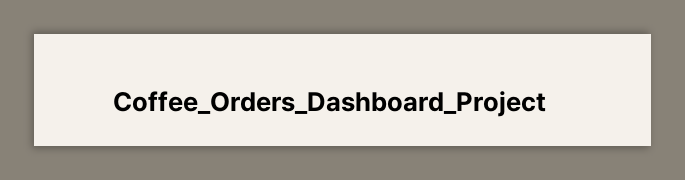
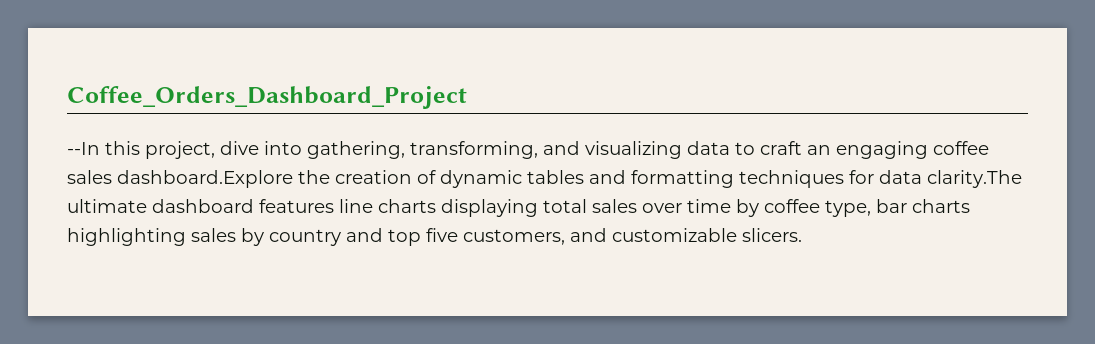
+ --In this project, dive into gathering, transforming, and visualizing data to craft an engaging coffee sales dashboard.Explore the creation of dynamic tables and formatting techniques for data clarity.The ultimate dashboard features line charts displaying total sales over time by coffee type, bar charts highlighting sales by country and top five customers, and customizable slicers.

